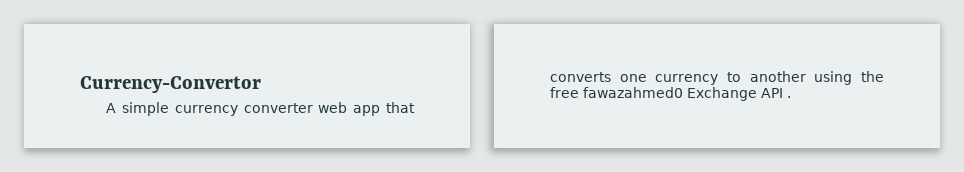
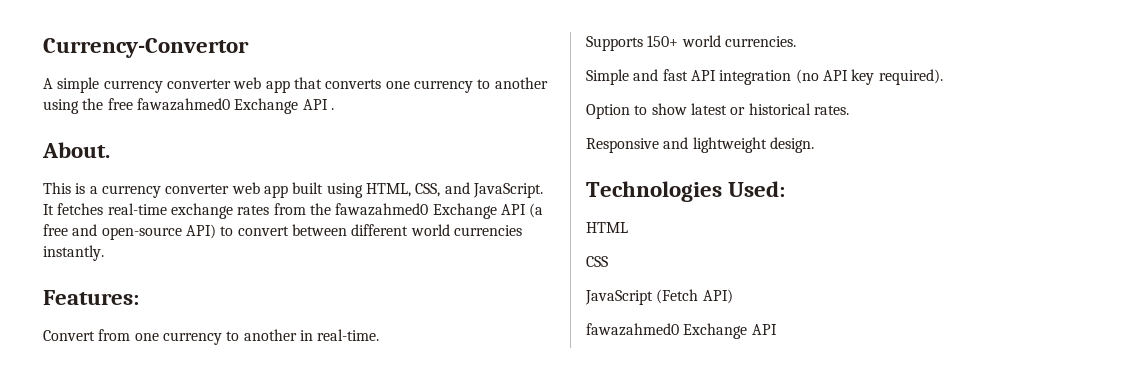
+ About.
+ This is a currency converter web app built using HTML, CSS, and JavaScript. It fetches real-time exchange rates from the fawazahmed0 Exchange API (a free and open-source API) to convert between different world currencies instantly.
+ Features:
+ Convert from one currency to another in real-time.
+ Supports 150+ world currencies.
+ Simple and fast API integration (no API key required).
+ Option to show latest or historical rates.
+ Responsive and lightweight design.
+ Technologies Used:
+ HTML
+ CSS
+ JavaScript (Fetch API)
+ fawazahmed0 Exchange API

